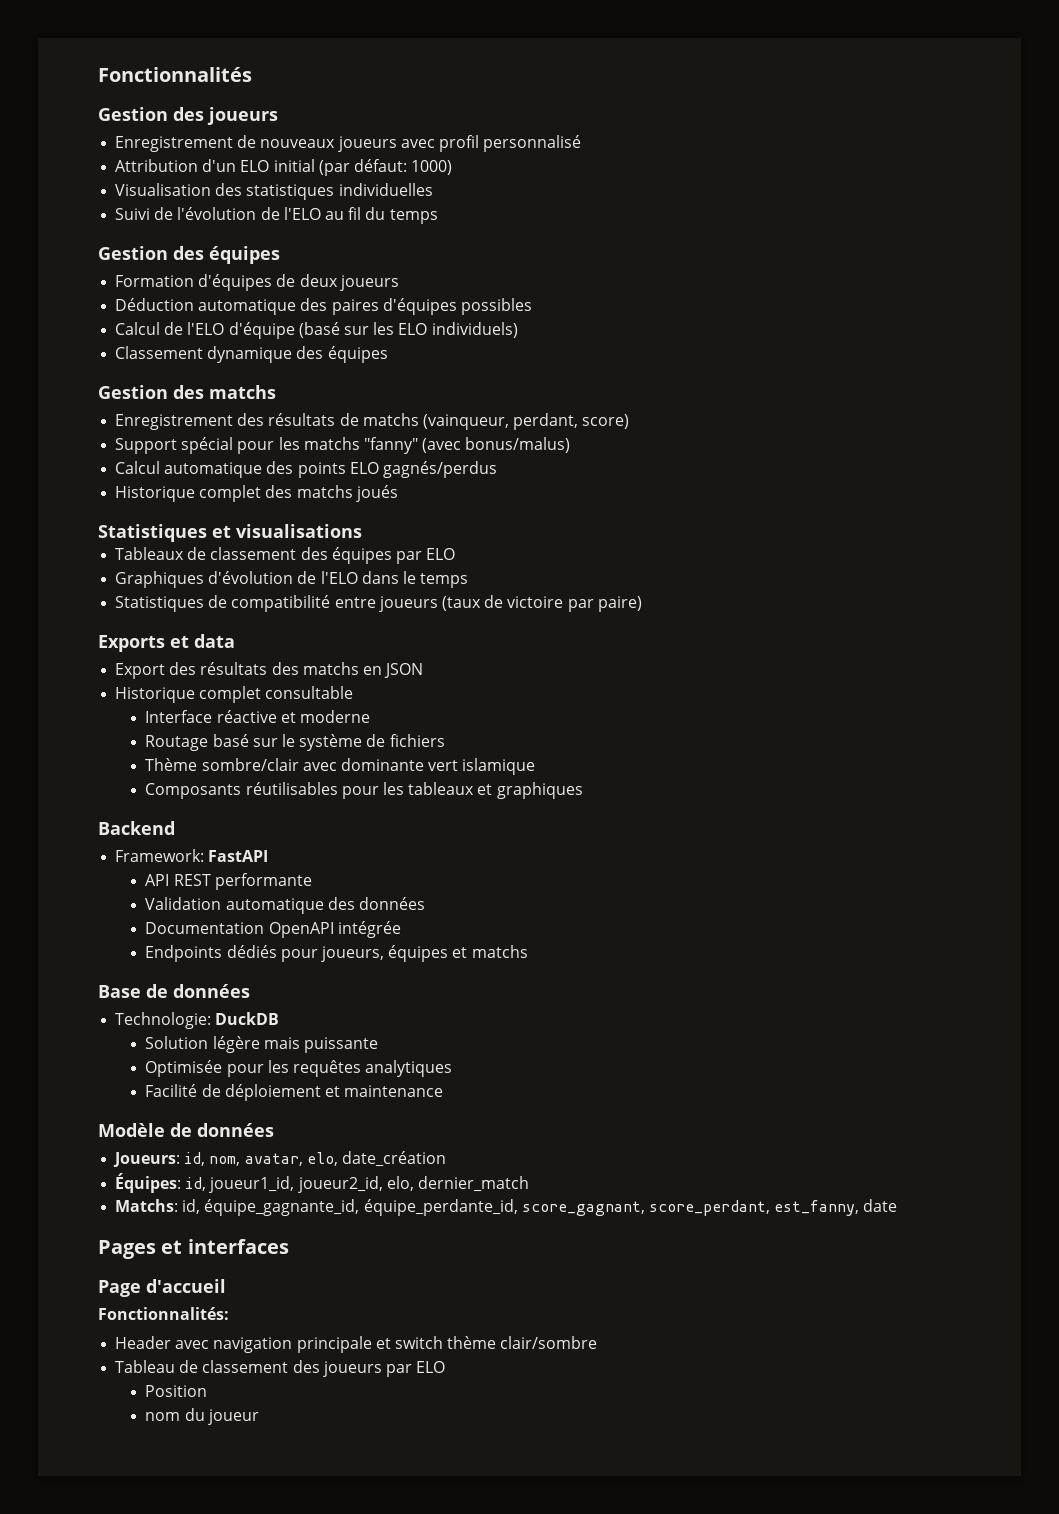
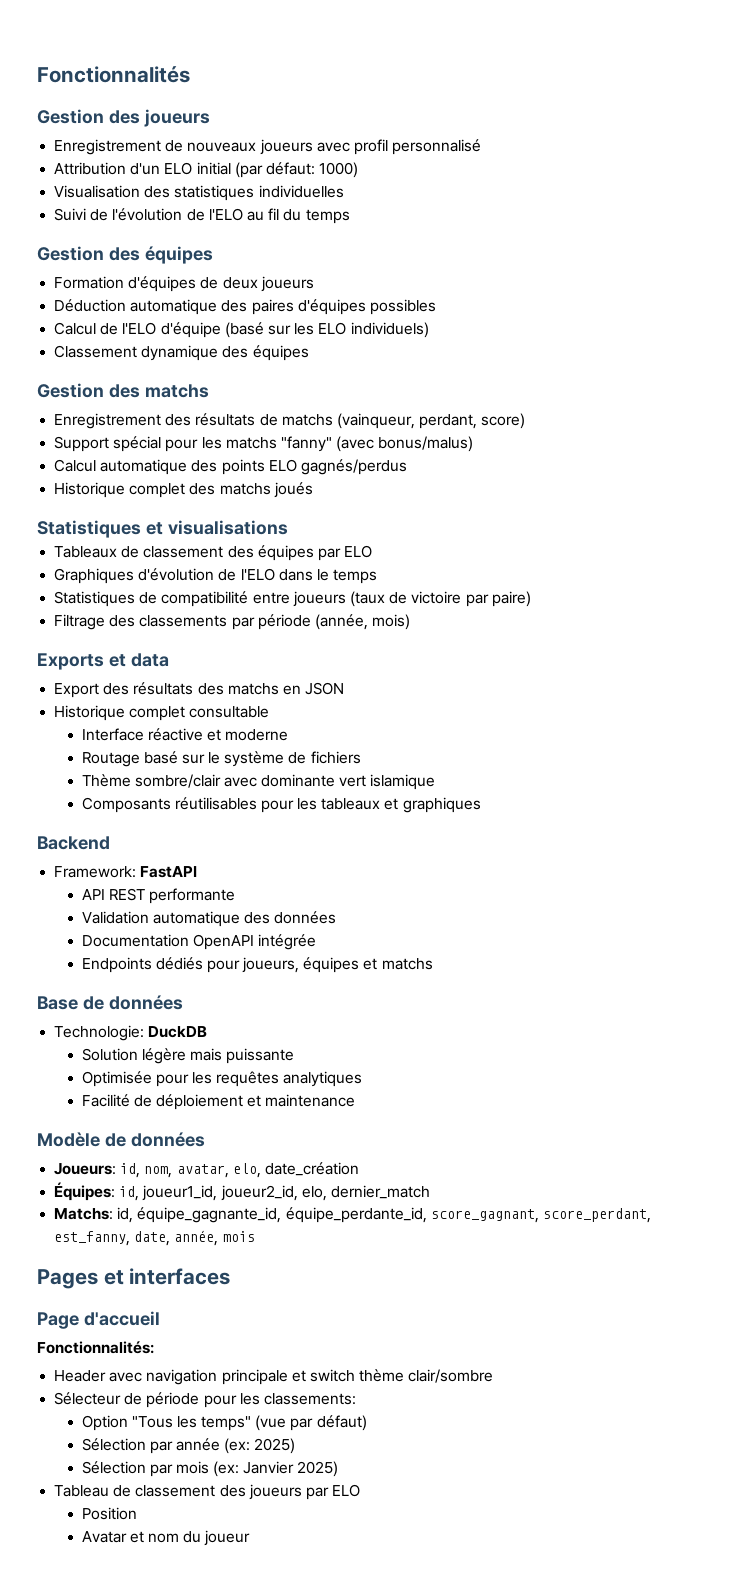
+ Filtrage des classements par période (année, mois)
- Matchs: id, équipe_gagnante_id, équipe_perdante_id, score_gagnant, score_perdant, est_fanny, date
+ Matchs: id, équipe_gagnante_id, équipe_perdante_id, score_gagnant, score_perdant, est_fanny, date, année, mois
+ Sélecteur de période pour les classements:
+ Option "Tous les temps" (vue par défaut)
+ Sélection par année (ex: 2025)
+ Sélection par mois (ex: Janvier 2025)
- nom du joueur
+ Avatar et nom du joueur

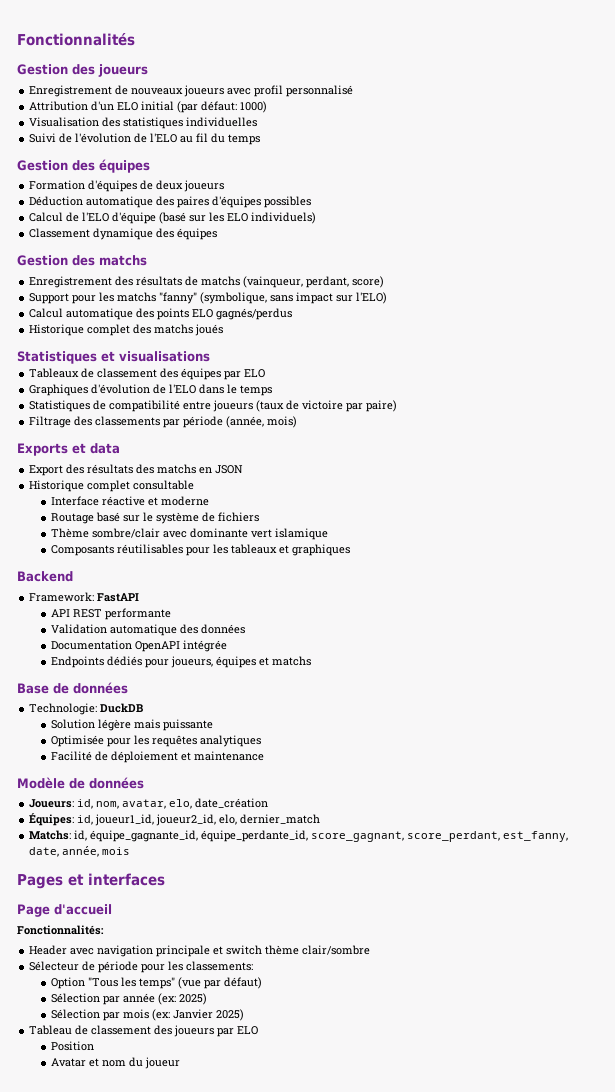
- Support spécial pour les matchs "fanny" (avec bonus/malus)
+ Support pour les matchs "fanny" (symbolique, sans impact sur l'ELO)

